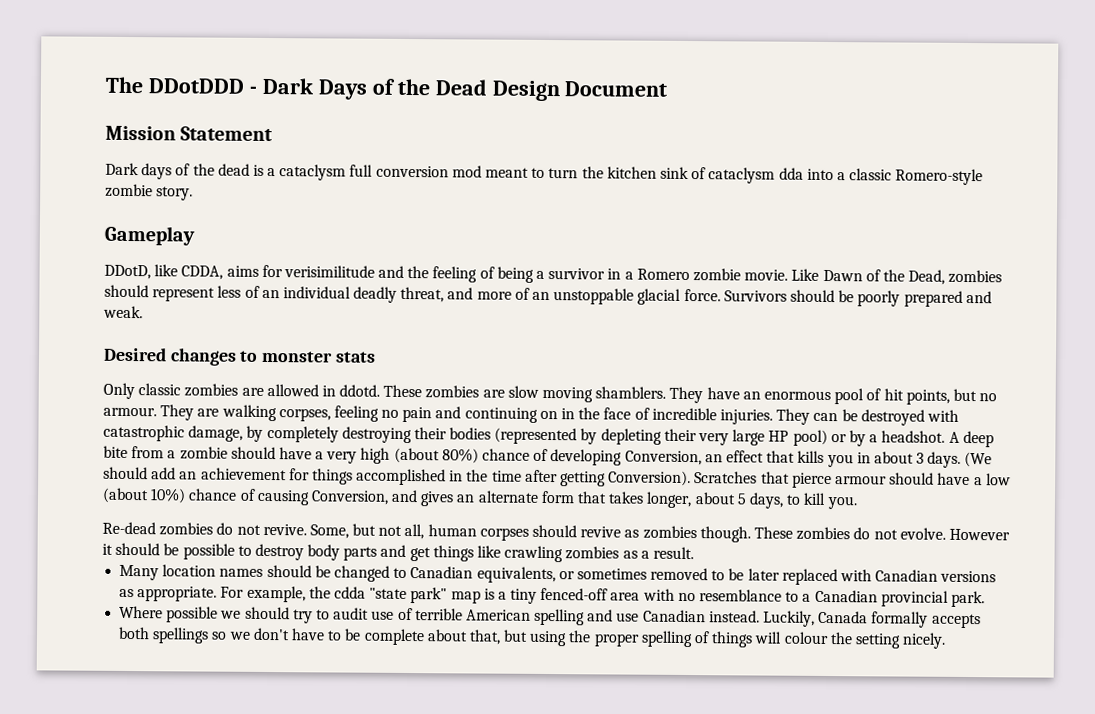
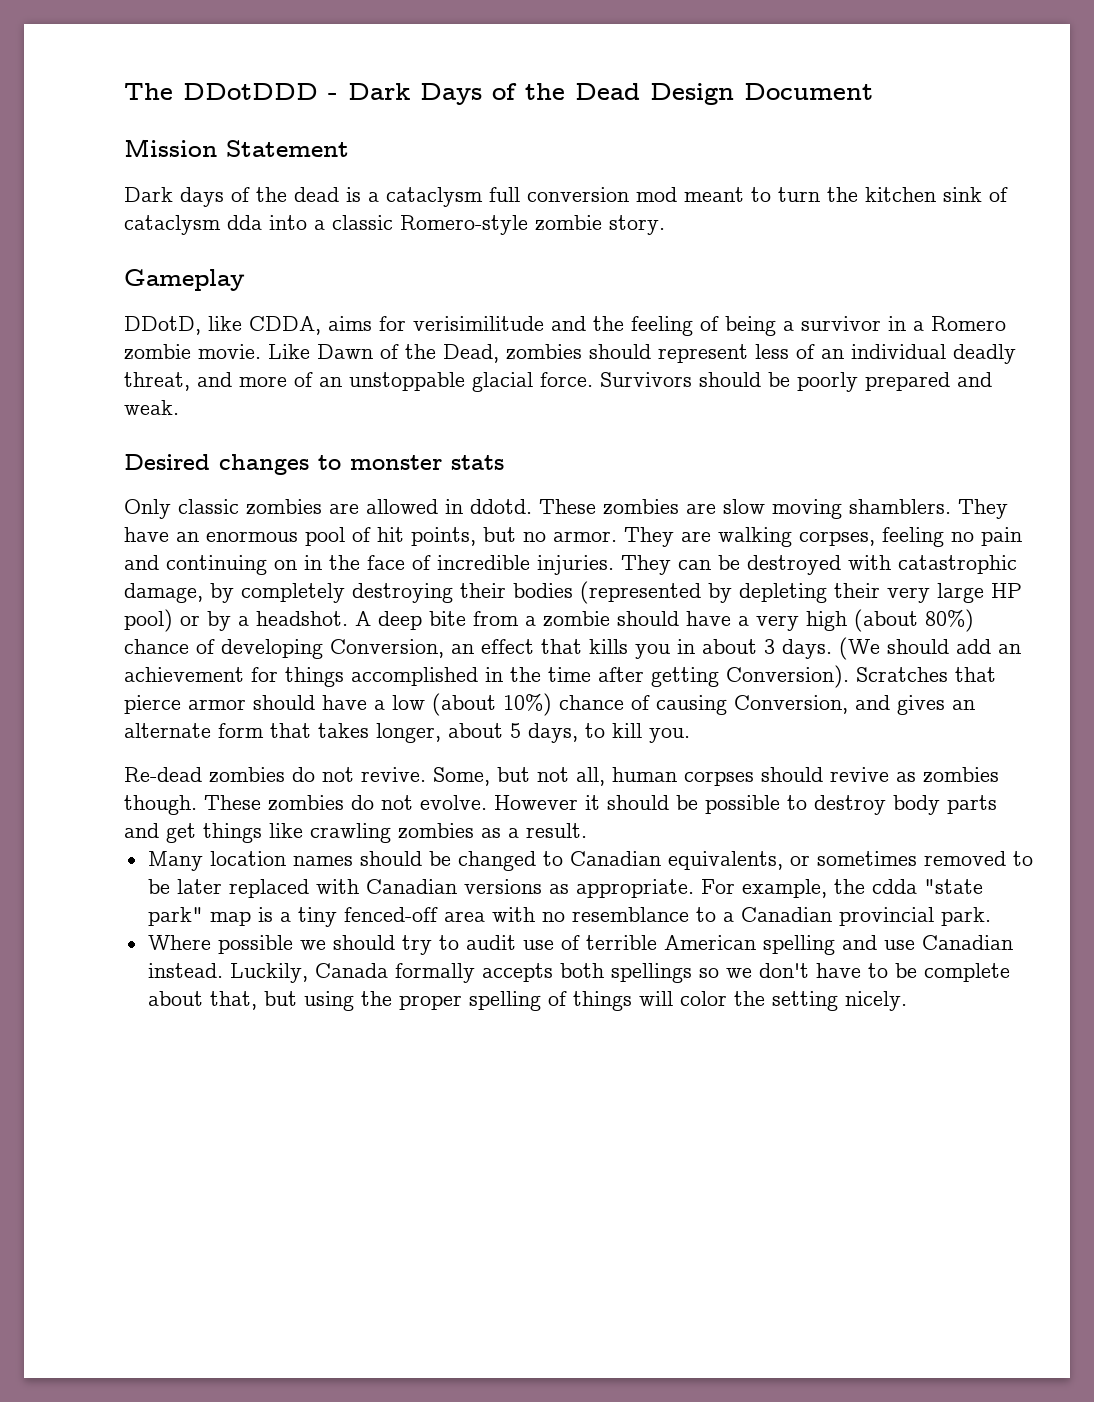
- They have an enormous pool of hit points, but no armour.
+ They have an enormous pool of hit points, but no armor.
- Scratches that pierce armour should have a low (about 10%) chance of causing Conversion, and gives an alternate form that takes longer, about 5 days, to kill you.
+ Scratches that pierce armor should have a low (about 10%) chance of causing Conversion, and gives an alternate form that takes longer, about 5 days, to kill you.
- Luckily, Canada formally accepts both spellings so we don't have to be complete about that, but using the proper spelling of things will colour the setting nicely.
+ Luckily, Canada formally accepts both spellings so we don't have to be complete about that, but using the proper spelling of things will color the setting nicely.

